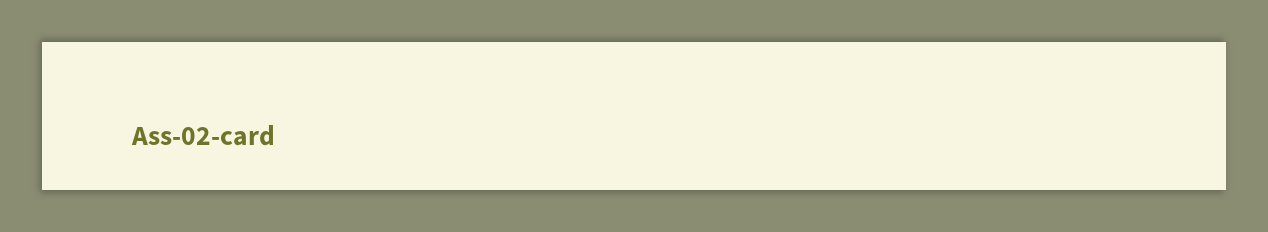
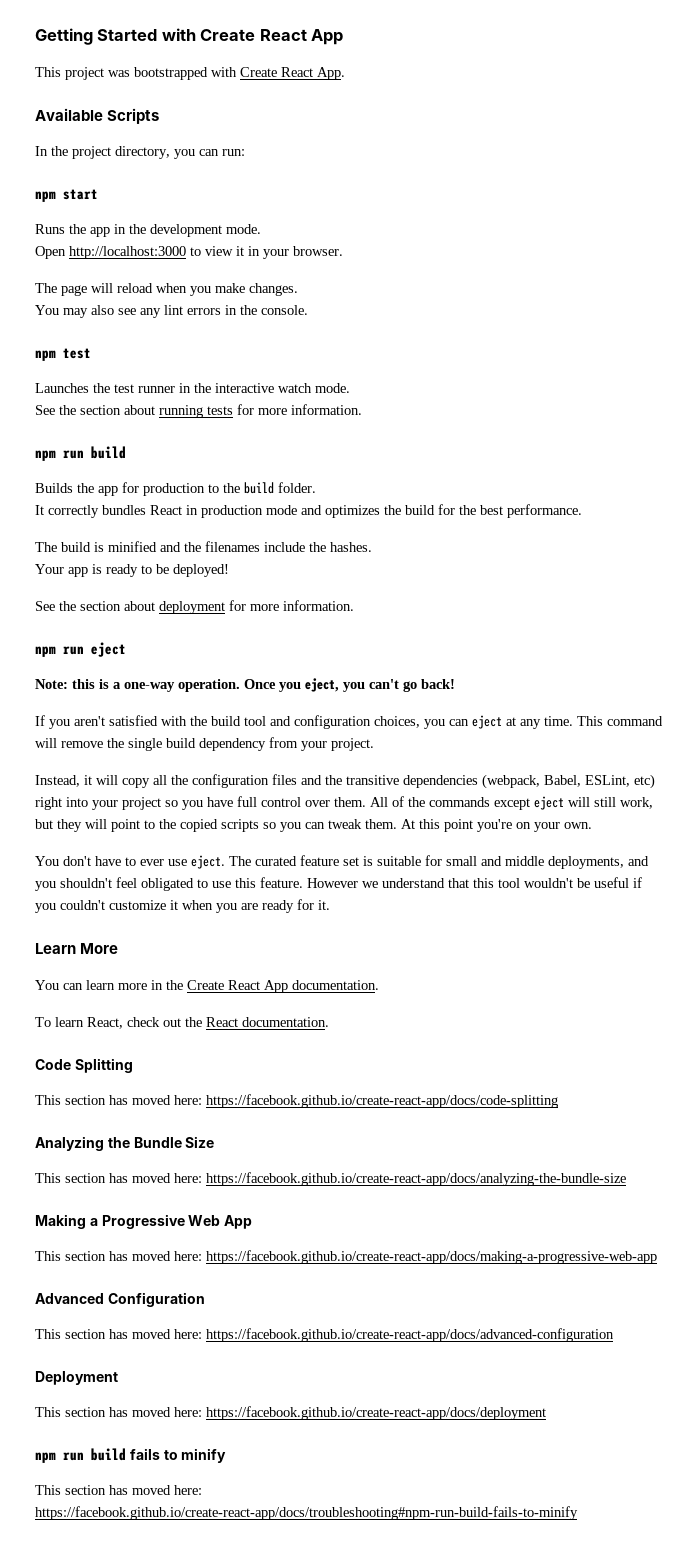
- Ass-02-card
+ Getting Started with Create React App
+ This project was bootstrapped with Create React App.
+ Available Scripts
+ In the project directory, you can run:
+ npm start
+ Runs the app in the development mode.
+ Open http://localhost:3000 to view it in your browser.
+ The page will reload when you make changes.
+ You may also see any lint errors in the console.
+ npm test
+ Launches the test runner in the interactive watch mode.
+ See the section about running tests for more information.
+ npm run build
+ Builds the app for production to the build folder.
+ It correctly bundles React in production mode and optimizes the build for the best performance.
+ The build is minified and the filenames include the hashes.
+ Your app is ready to be deployed!
+ See the section about deployment for more information.
+ npm run eject
+ Note: this is a one-way operation. Once you eject, you can't go back!
+ If you aren't satisfied with the build tool and configuration choices, you can eject at any time. This command will remove the single build dependency from your project.
+ Instead, it will copy all the configuration files and the transitive dependencies (webpack, Babel, ESLint, etc) right into your project so you have full control over them. All of the commands except eject will still work, but they will point to the copied scripts so you can tweak them. At this point you're on your own.
+ You don't have to ever use eject. The curated feature set is suitable for small and middle deployments, and you shouldn't feel obligated to use this feature. However we understand that this tool wouldn't be useful if you couldn't customize it when you are ready for it.
+ Learn More
+ You can learn more in the Create React App documentation.
+ To learn React, check out the React documentation.
+ Code Splitting
+ This section has moved here: https://facebook.github.io/create-react-app/docs/code-splitting
+ Analyzing the Bundle Size
+ This section has moved here: https://facebook.github.io/create-react-app/docs/analyzing-the-bundle-size
+ Making a Progressive Web App
+ This section has moved here: https://facebook.github.io/create-react-app/docs/making-a-progressive-web-app
+ Advanced Configuration
+ This section has moved here: https://facebook.github.io/create-react-app/docs/advanced-configuration
+ Deployment
+ This section has moved here: https://facebook.github.io/create-react-app/docs/deployment
+ npm run build fails to minify
+ This section has moved here: https://facebook.github.io/create-react-app/docs/troubleshooting#npm-run-build-fails-to-minify

